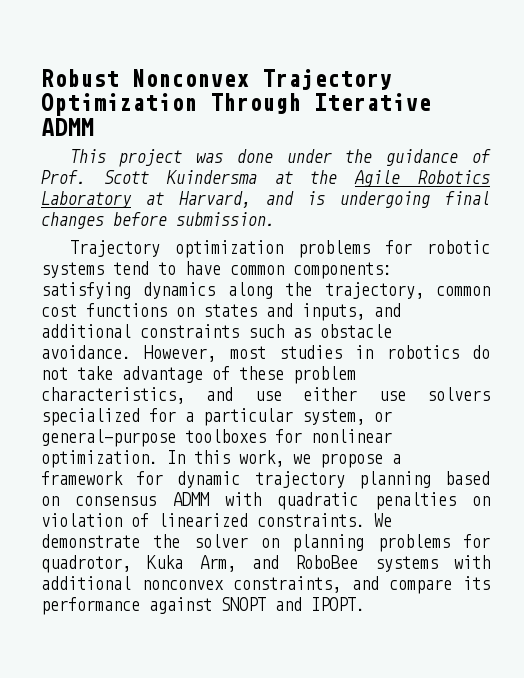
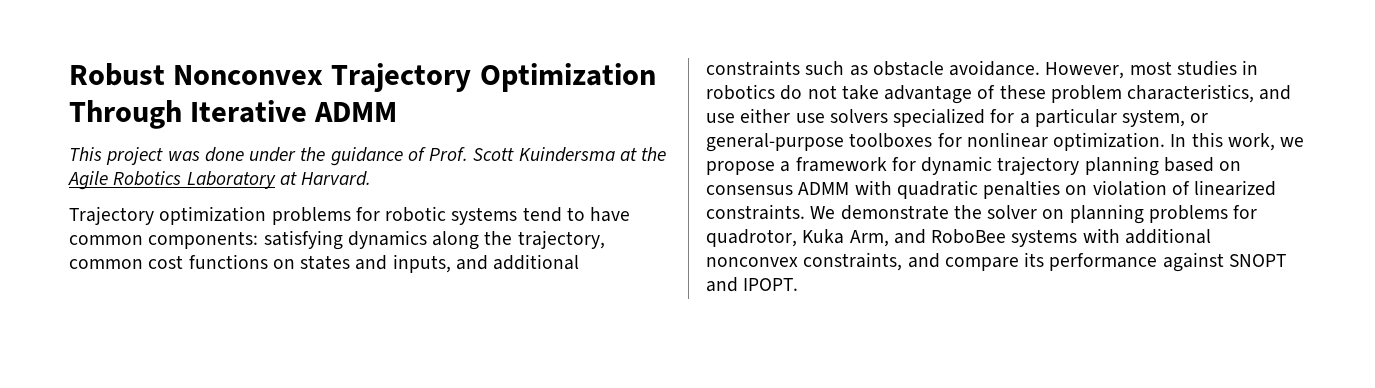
- This project was done under the guidance of Prof. Scott Kuindersma at the Agile Robotics Laboratory at Harvard, and is undergoing final changes before submission.
+ This project was done under the guidance of Prof. Scott Kuindersma at the Agile Robotics Laboratory at Harvard.

